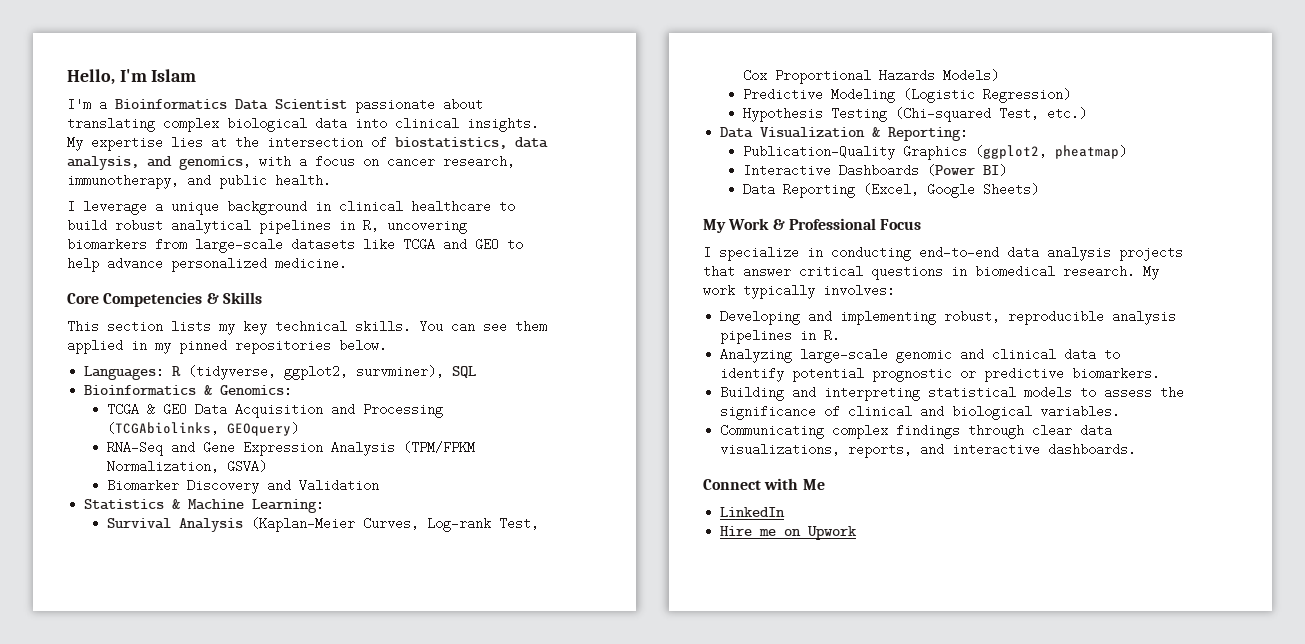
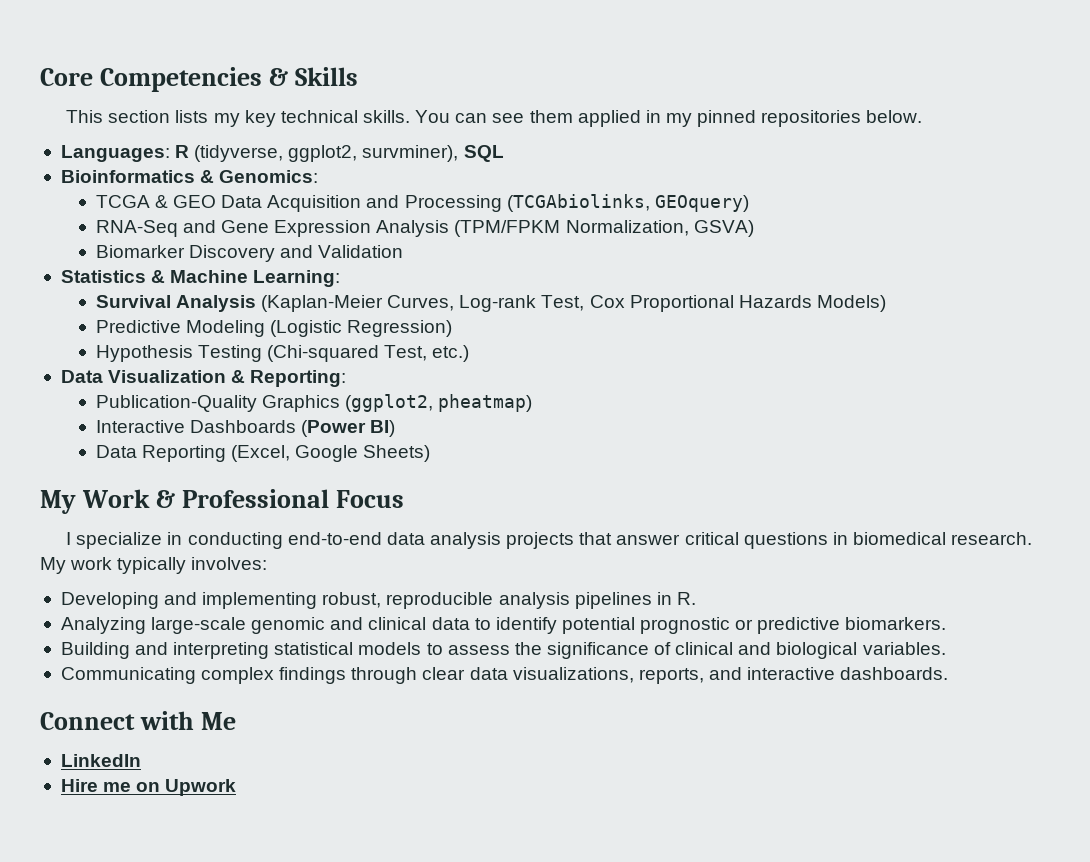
- Hello, I'm Islam
- I'm a Bioinformatics Data Scientist passionate about translating complex biological data into clinical insights. My expertise lies at the intersection of biostatistics, data analysis, and genomics, with a focus on cancer research, immunotherapy, and public health.
- I leverage a unique background in clinical healthcare to build robust analytical pipelines in R, uncovering biomarkers from large-scale datasets like TCGA and GEO to help advance personalized medicine.

